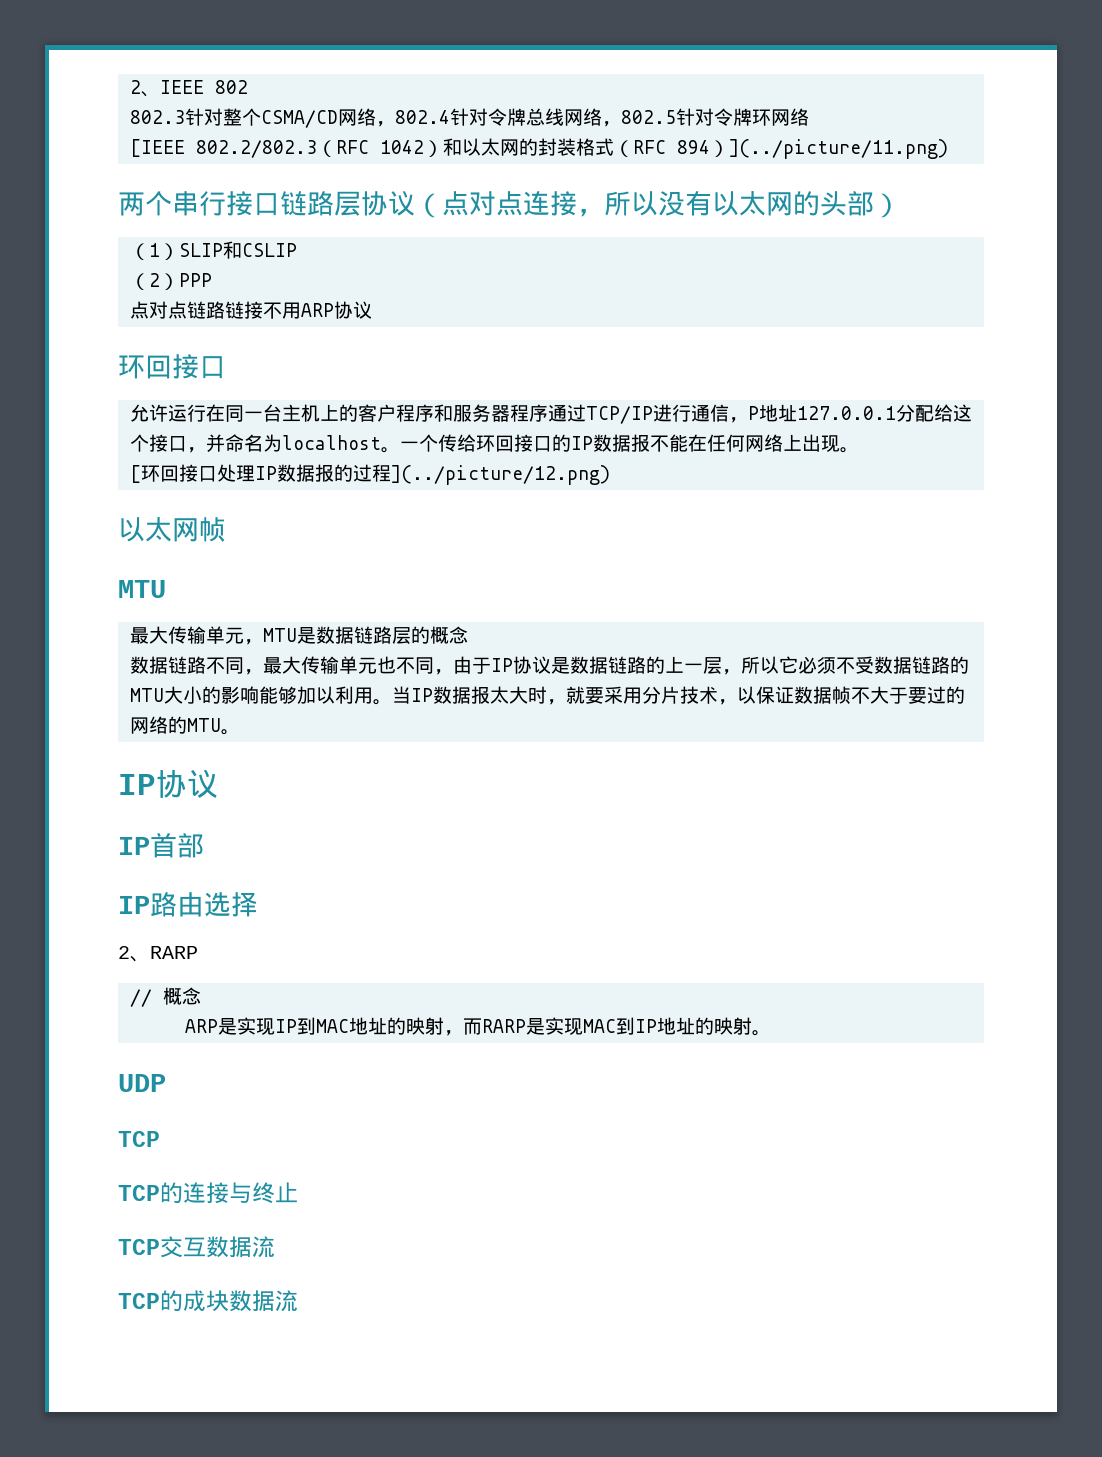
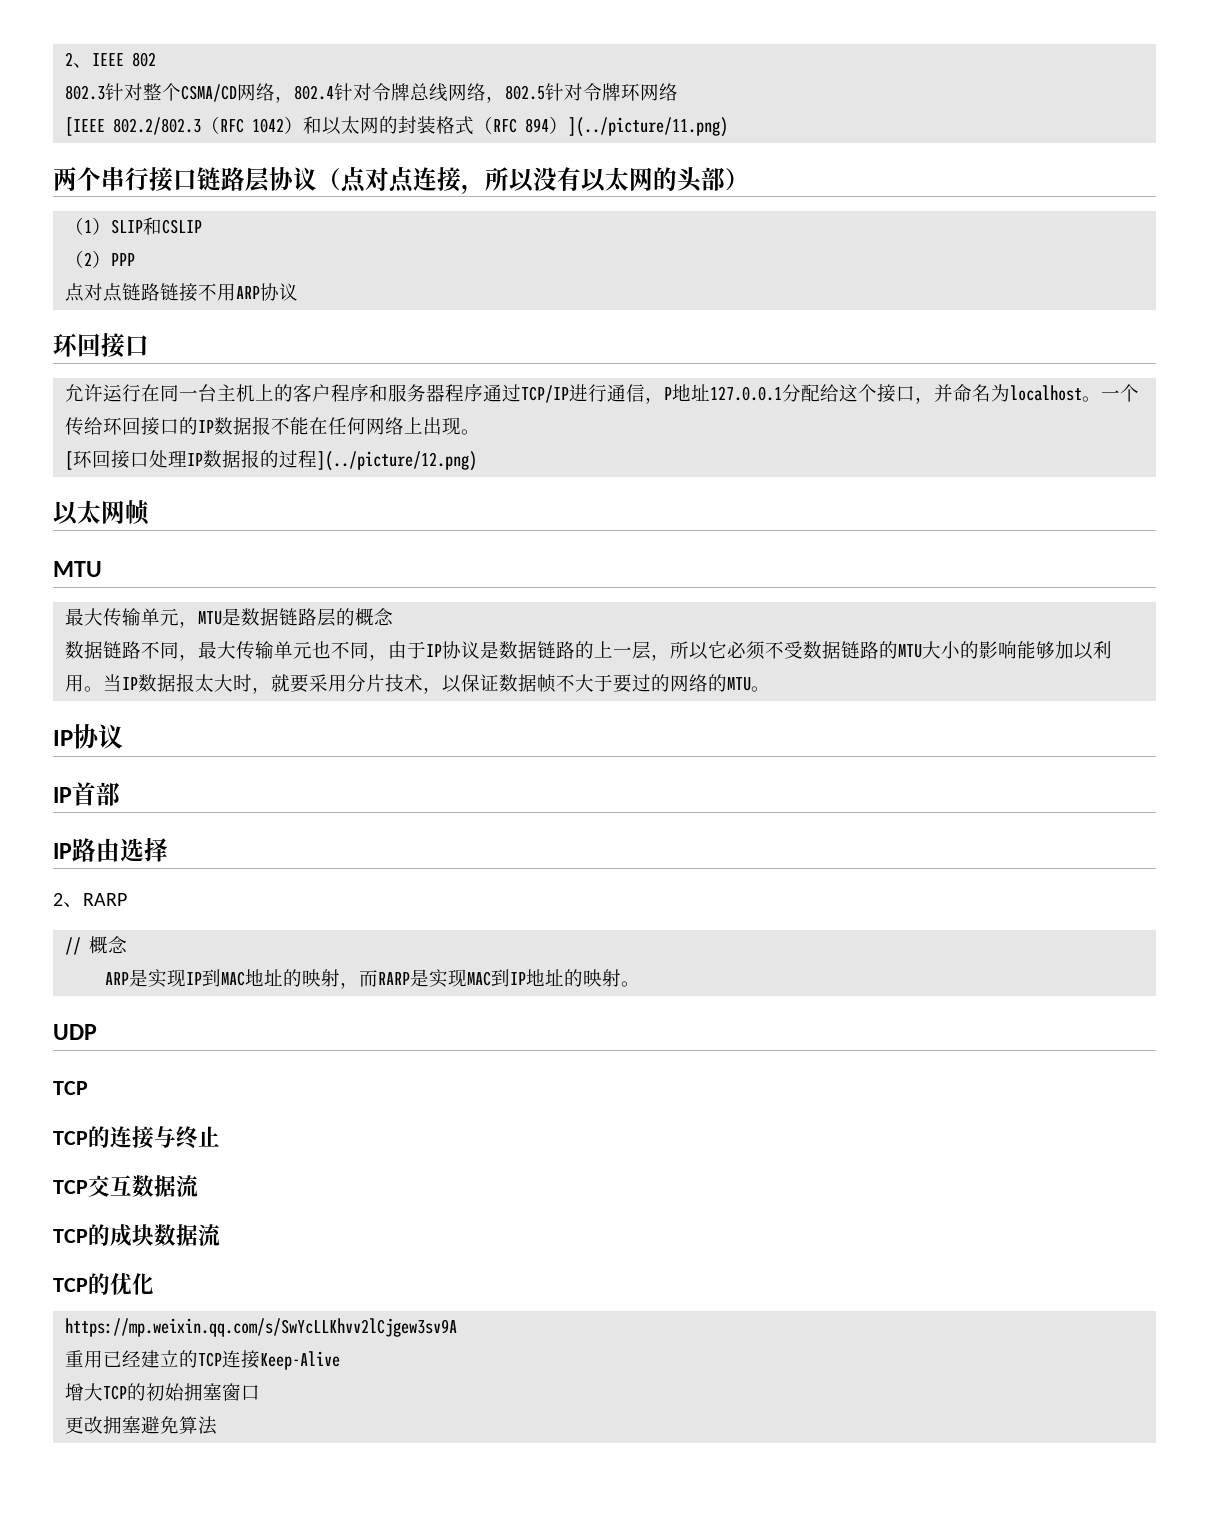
+ TCP的优化
+ https://mp.weixin.qq.com/s/SwYcLLKhvv2lCjgew3sv9A
+ 重用已经建立的TCP连接Keep-Alive
+ 增大TCP的初始拥塞窗口
+ 更改拥塞避免算法

